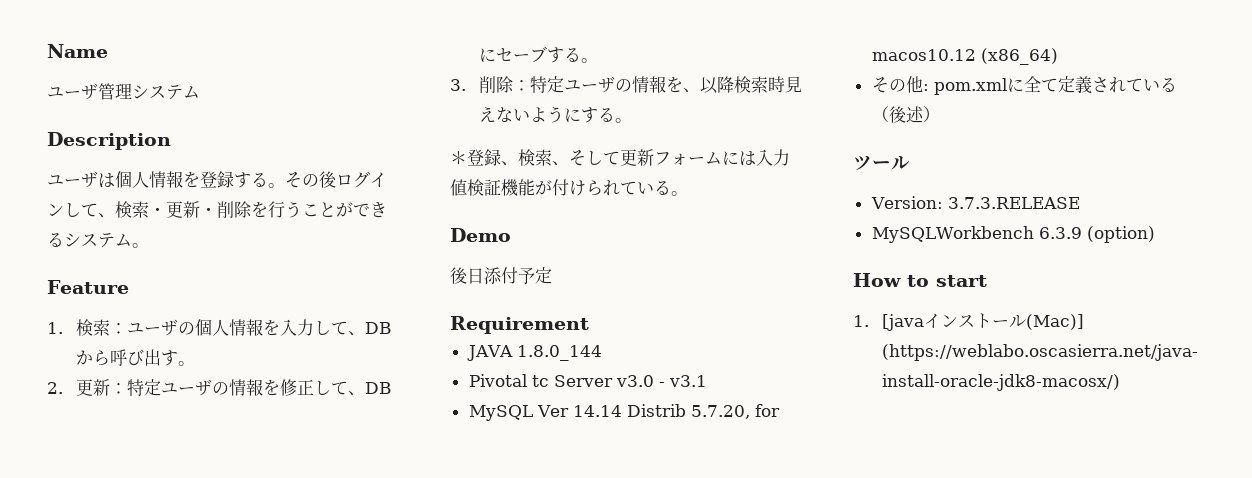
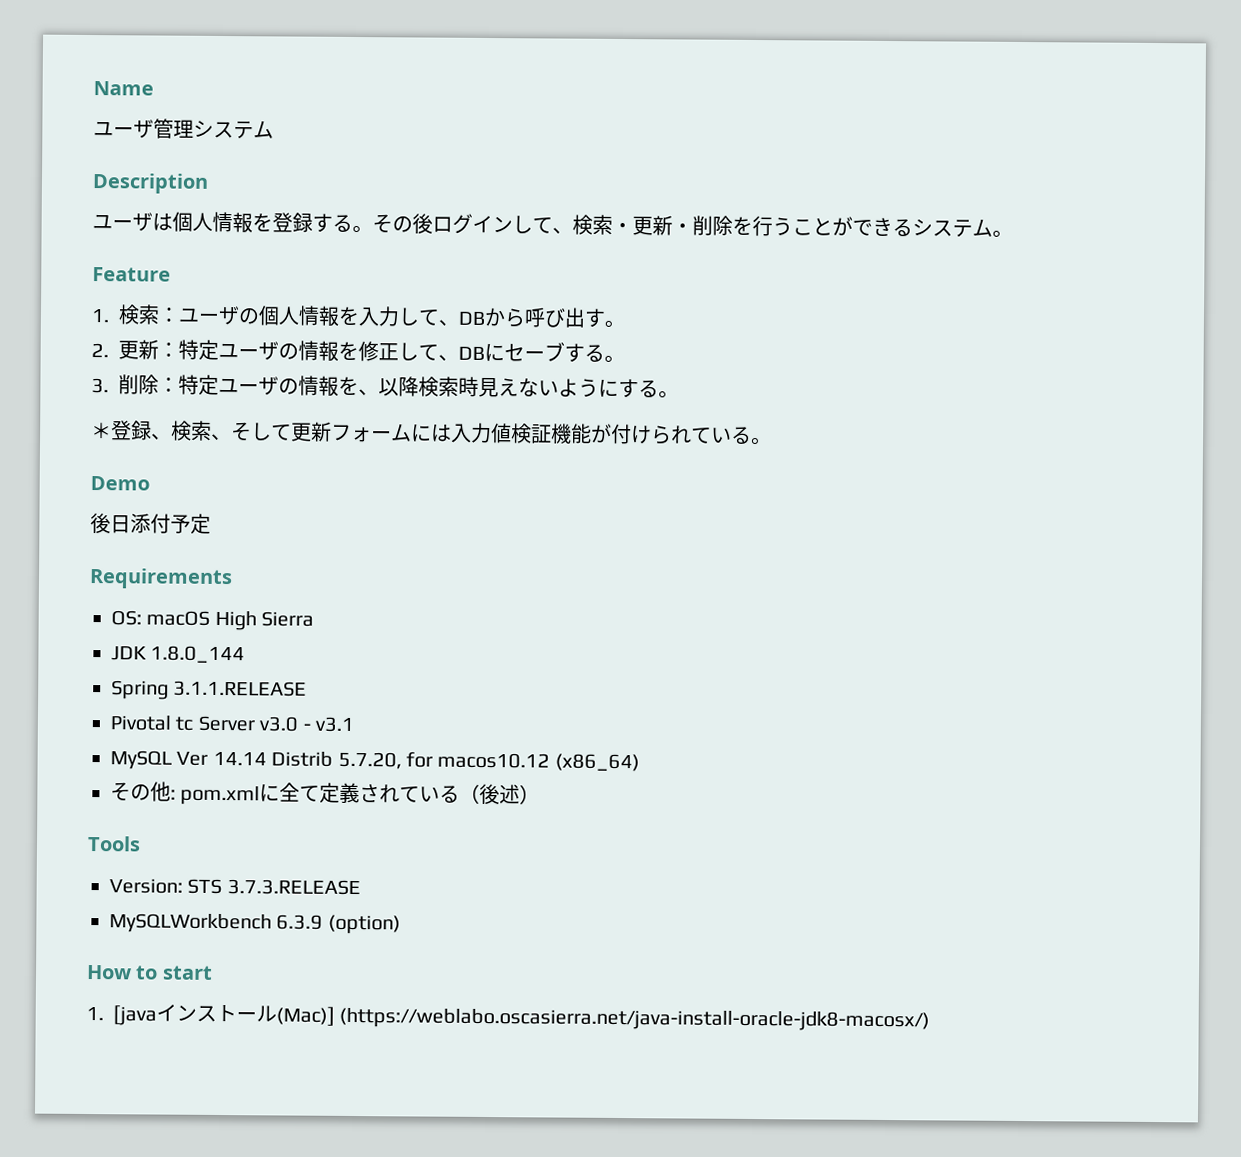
- Requirement
- JAVA 1.8.0_144
+ Requirements
+ OS: macOS High Sierra
+ JDK 1.8.0_144
+ Spring 3.1.1.RELEASE
- ツール
+ Tools
- Version: 3.7.3.RELEASE
+ Version: STS 3.7.3.RELEASE

